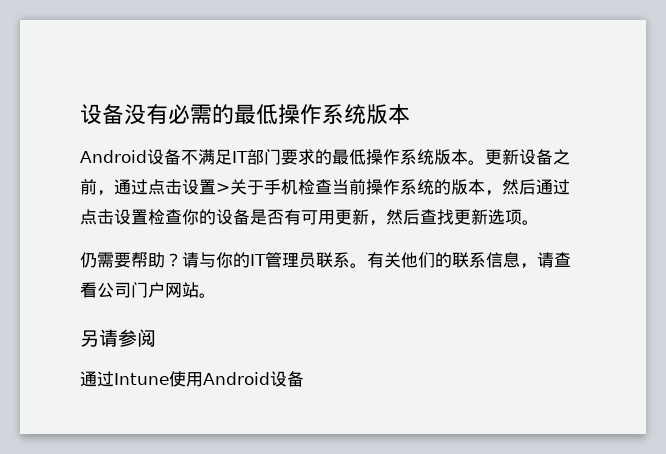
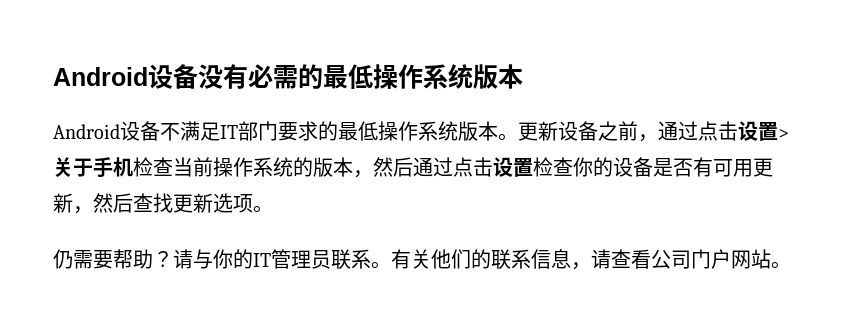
- 设备没有必需的最低操作系统版本
+ Android设备没有必需的最低操作系统版本
- 另请参阅
- 通过Intune使用Android设备

